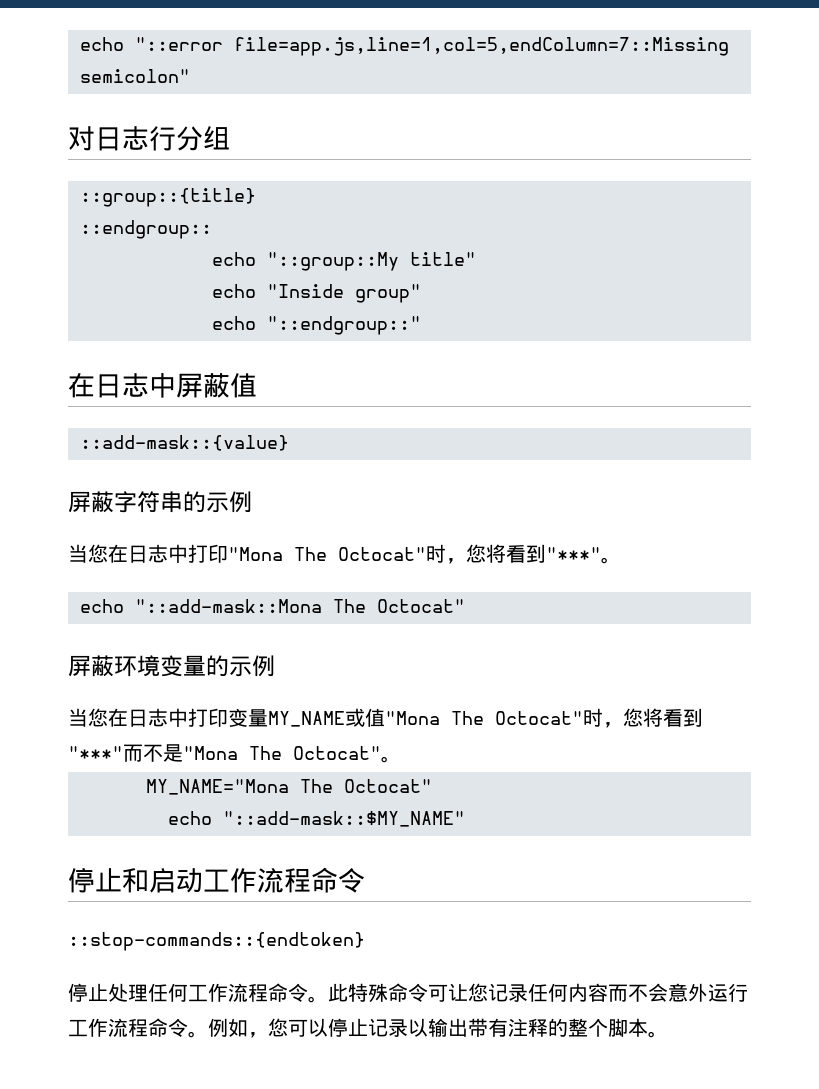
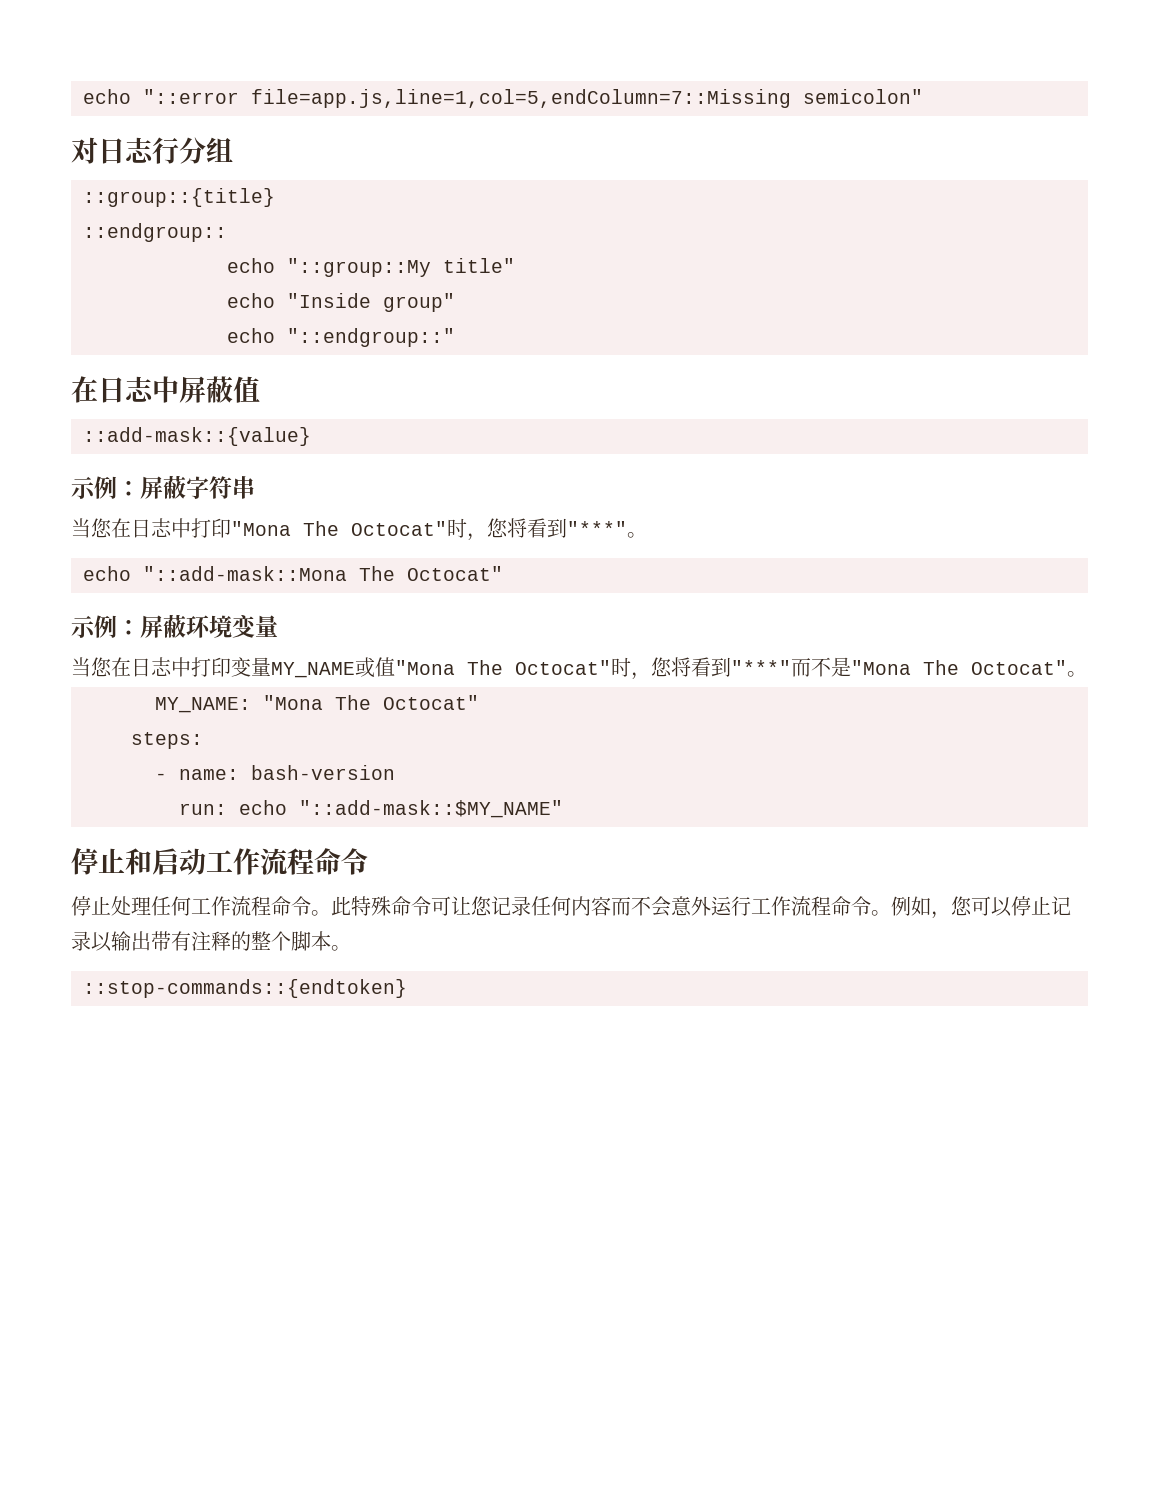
- 屏蔽字符串的示例
+ 示例：屏蔽字符串
- 屏蔽环境变量的示例
+ 示例：屏蔽环境变量
- MY_NAME="Mona The Octocat"
- echo "::add-mask::$MY_NAME"
+ MY_NAME: "Mona The Octocat"
+ steps:
+ - name: bash-version
+ run: echo "::add-mask::$MY_NAME"
- ::stop-commands::{endtoken}
+ ::stop-commands::{endtoken}

